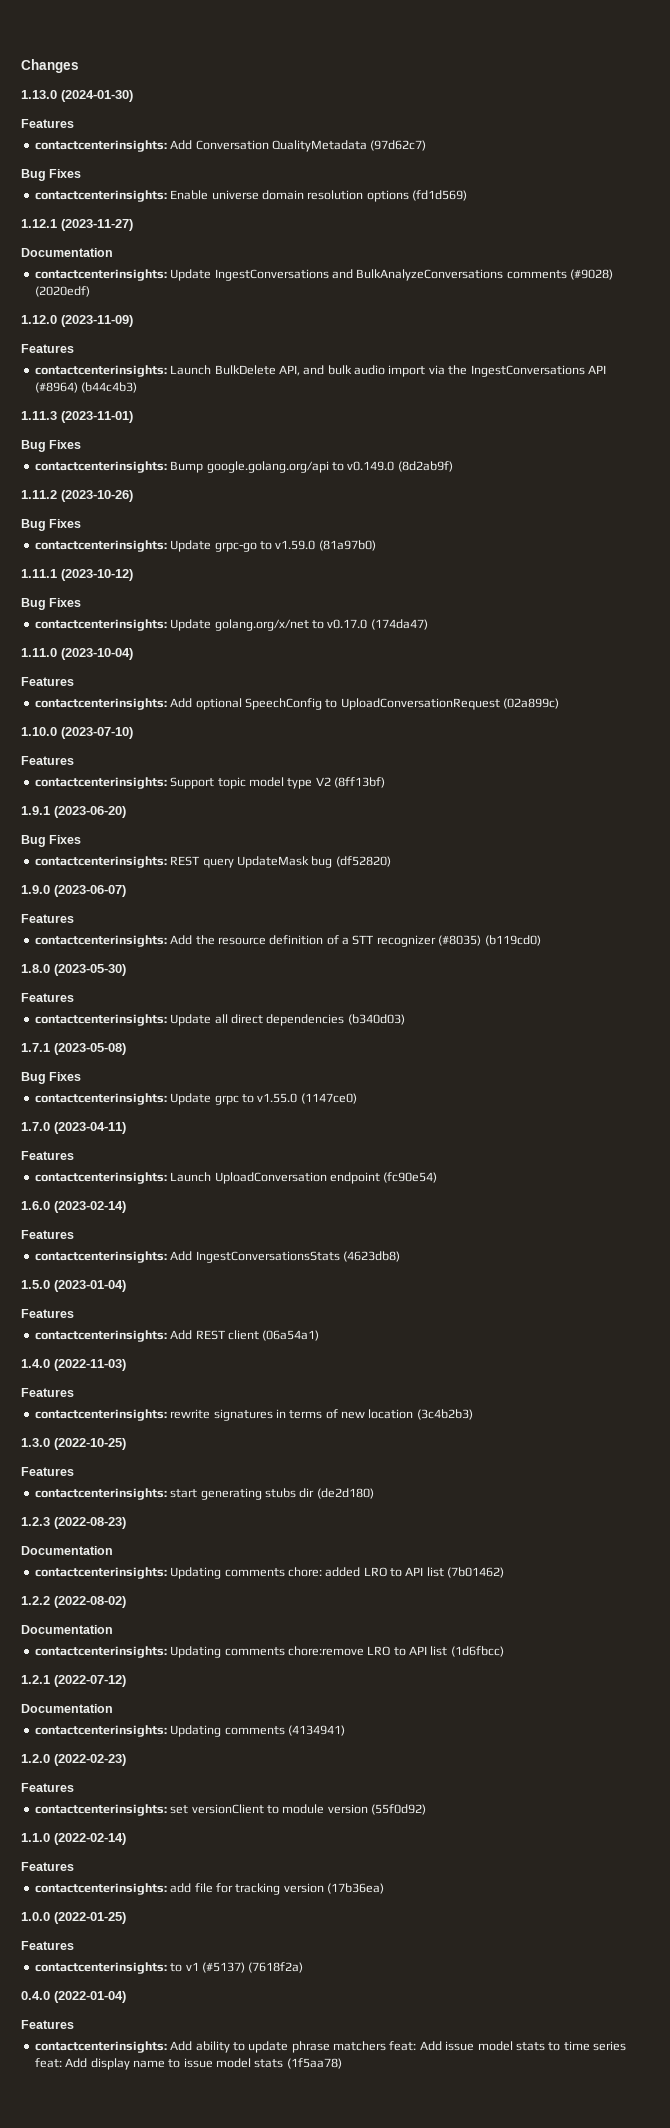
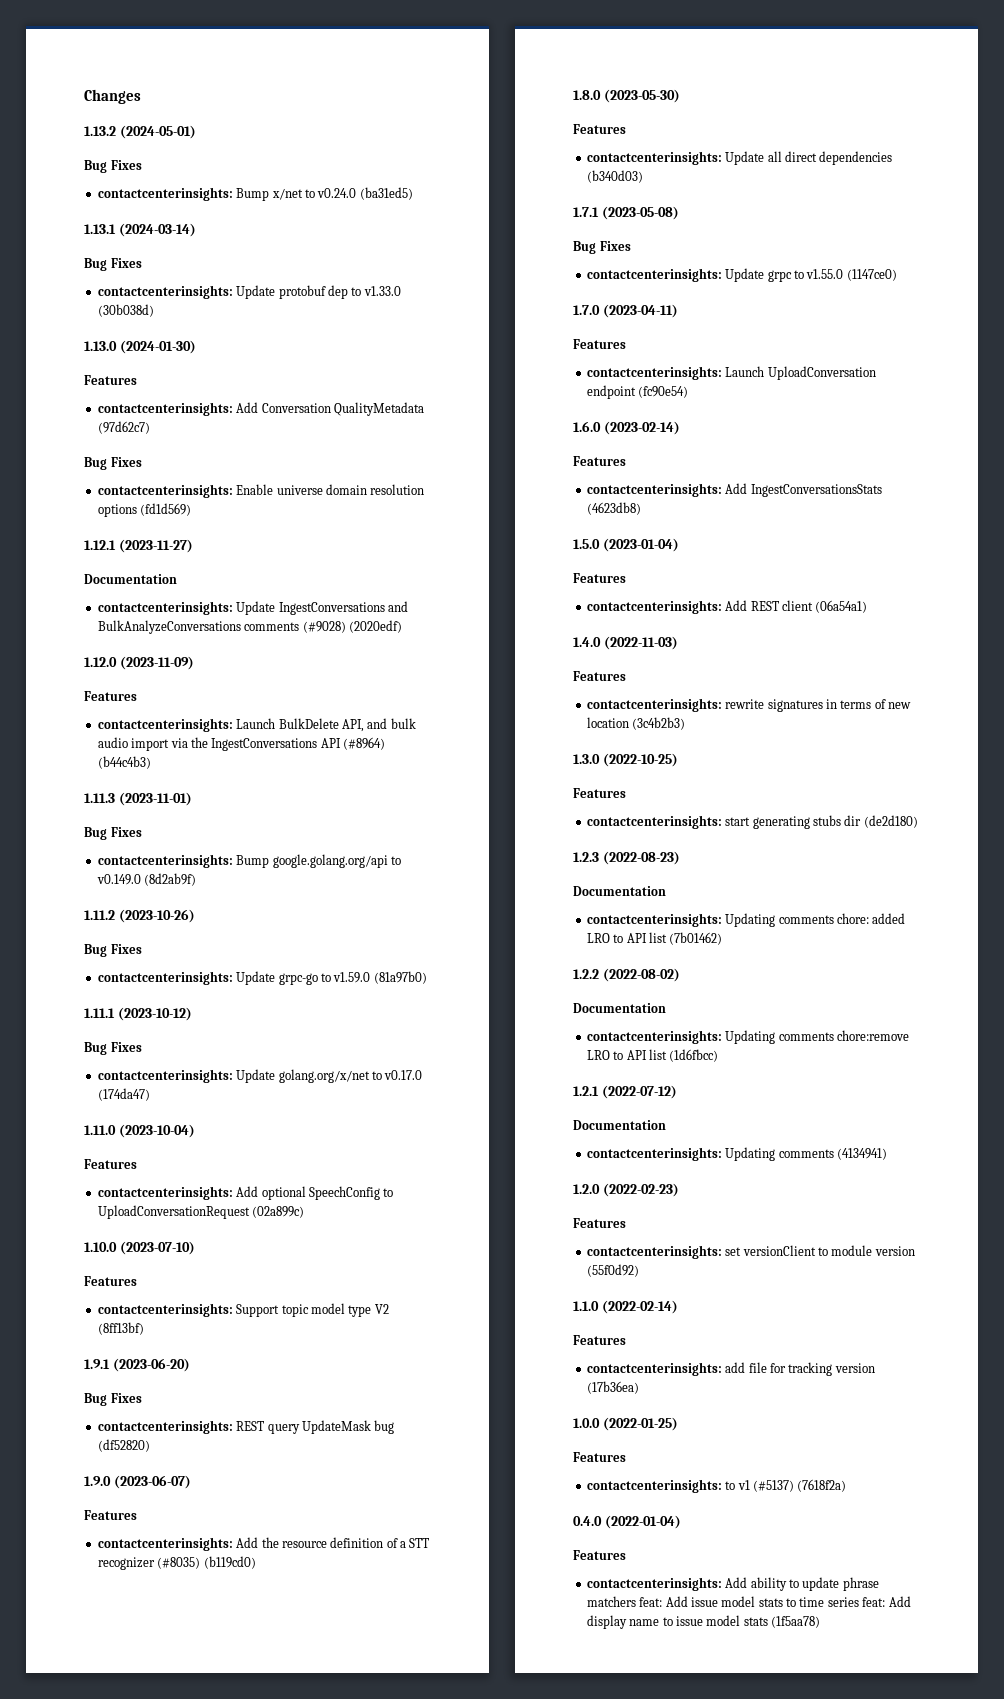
+ 1.13.2 (2024-05-01)
+ Bug Fixes
+ contactcenterinsights: Bump x/net to v0.24.0 (ba31ed5)
+ 1.13.1 (2024-03-14)
+ Bug Fixes
+ contactcenterinsights: Update protobuf dep to v1.33.0 (30b038d)

